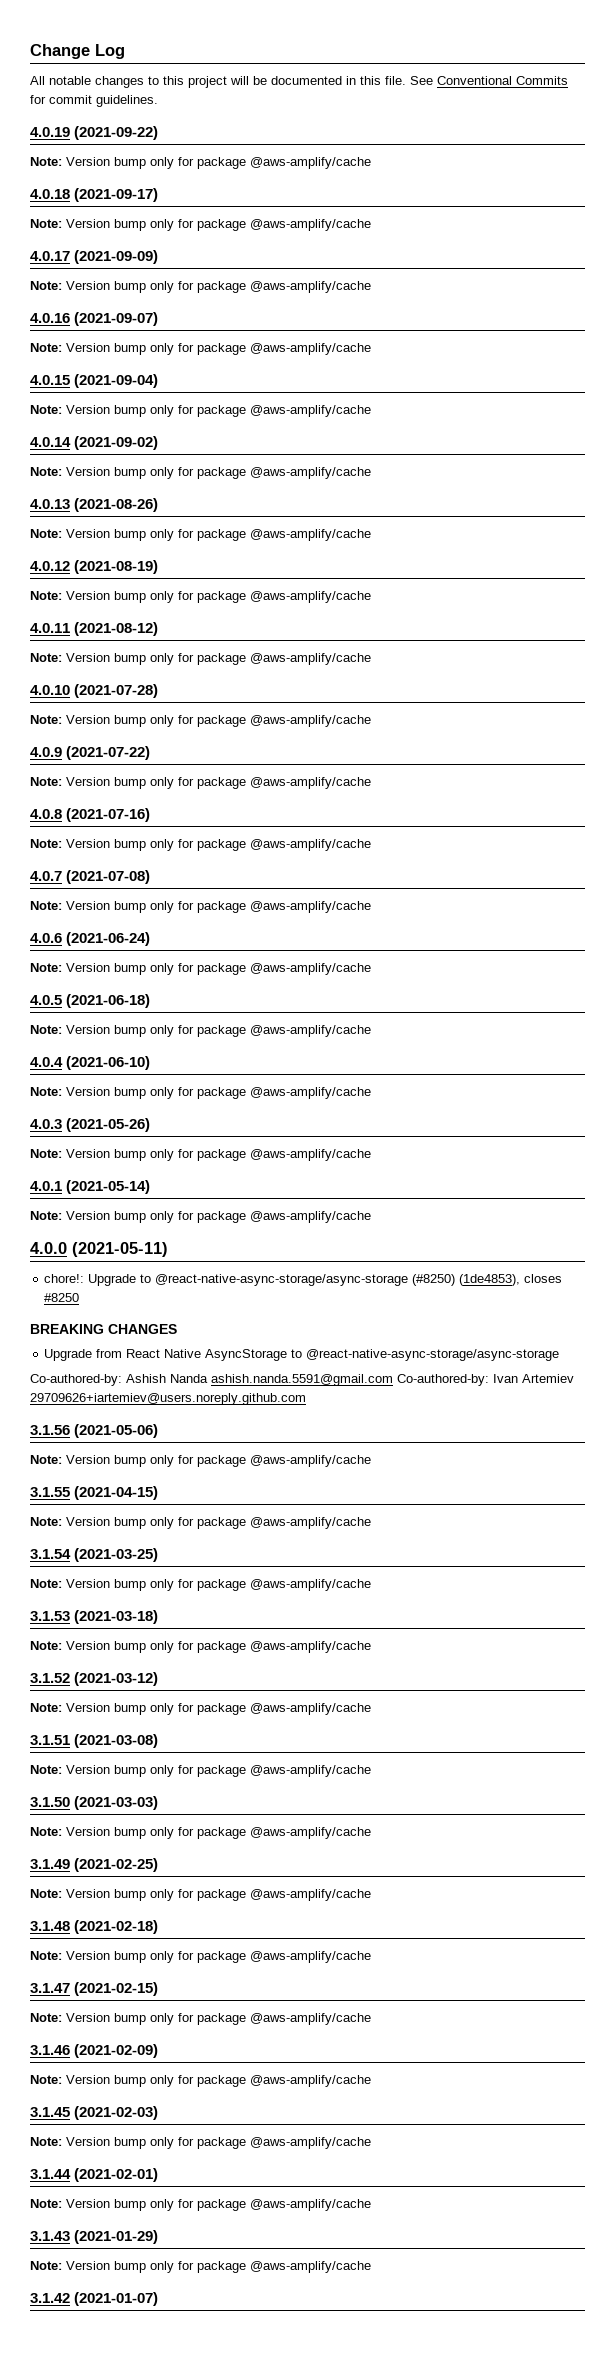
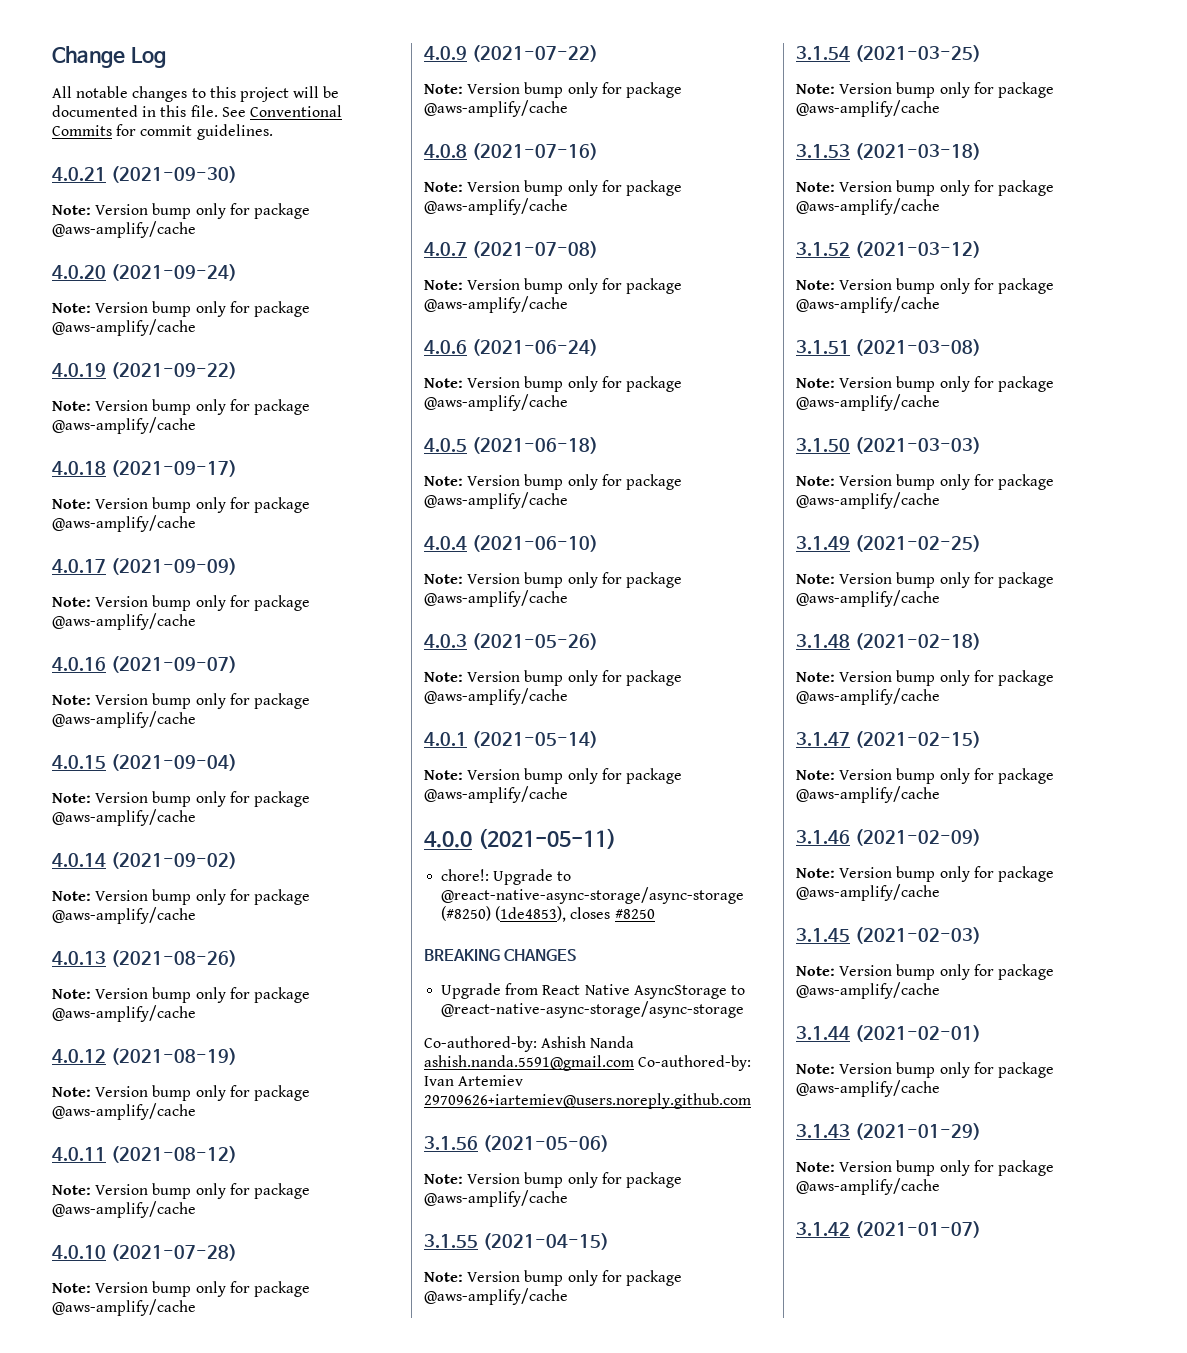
+ 4.0.21 (2021-09-30)
+ Note: Version bump only for package @aws-amplify/cache
+ 4.0.20 (2021-09-24)
+ Note: Version bump only for package @aws-amplify/cache

